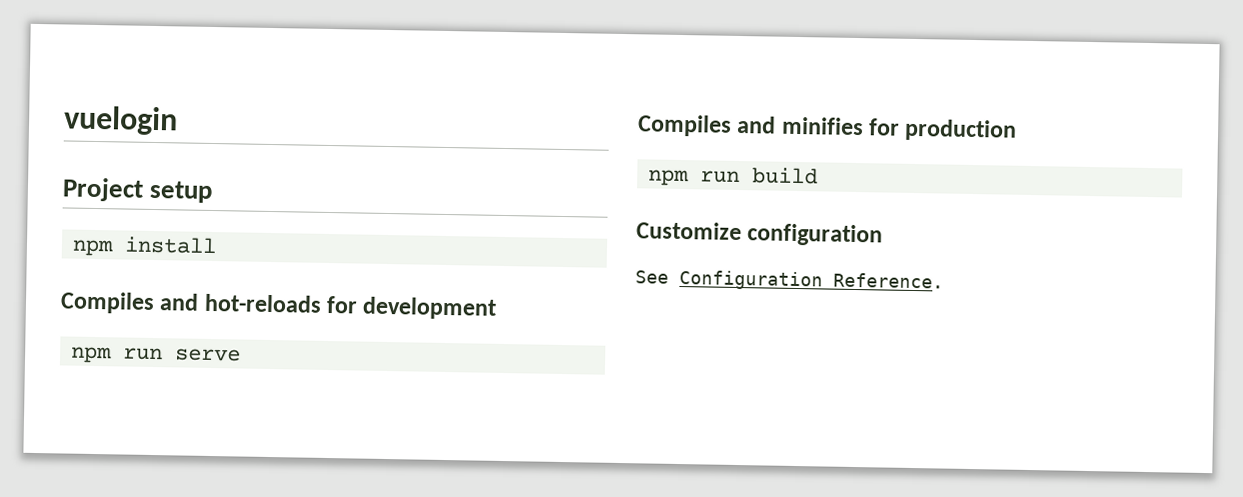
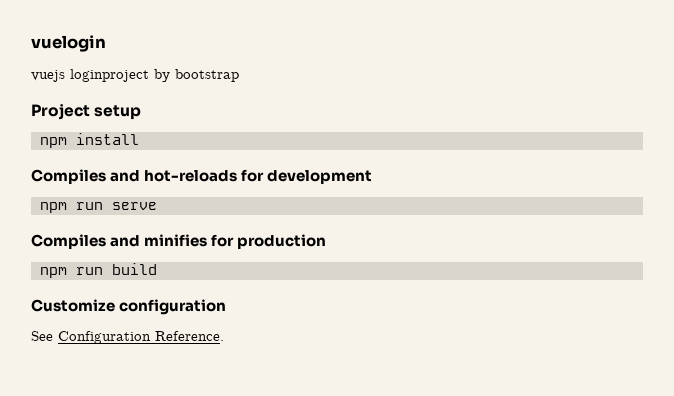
+ vuejs loginproject by bootstrap

